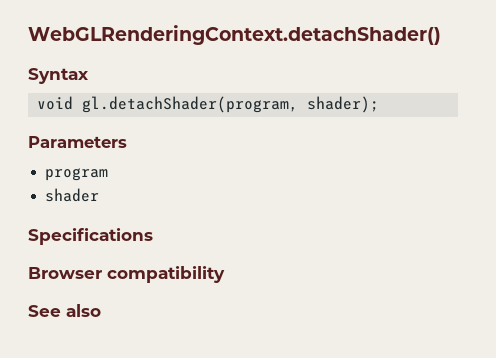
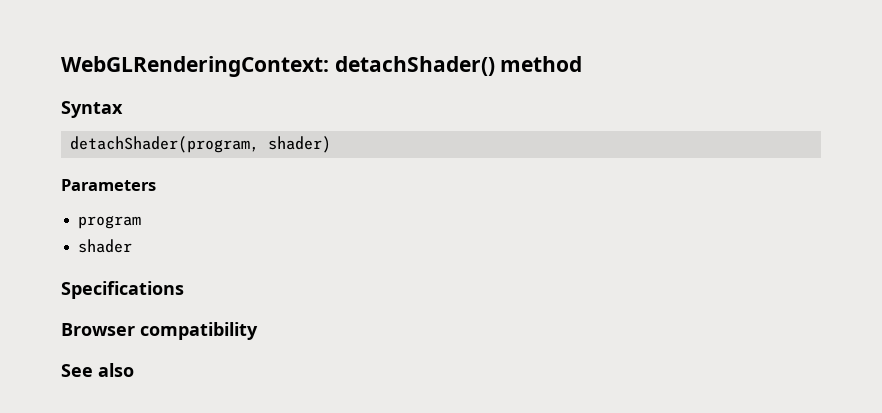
- WebGLRenderingContext.detachShader()
+ WebGLRenderingContext: detachShader() method
  Syntax
- void gl.detachShader(program, shader);
+ detachShader(program, shader)

